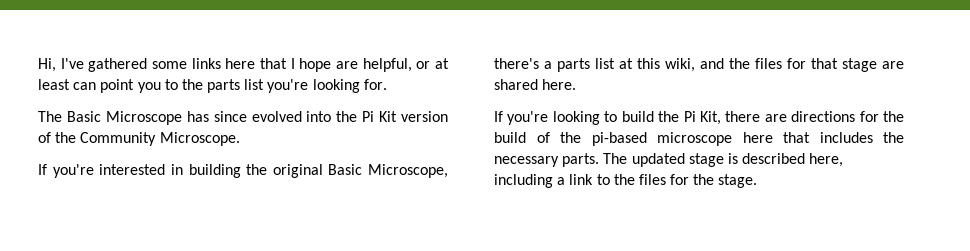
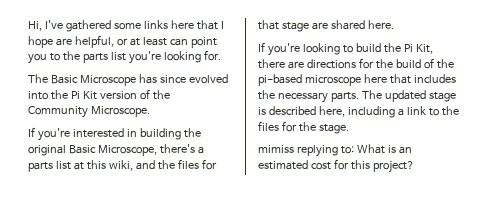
+ mimiss replying to: What is an estimated cost for this project?

